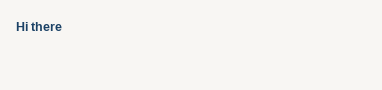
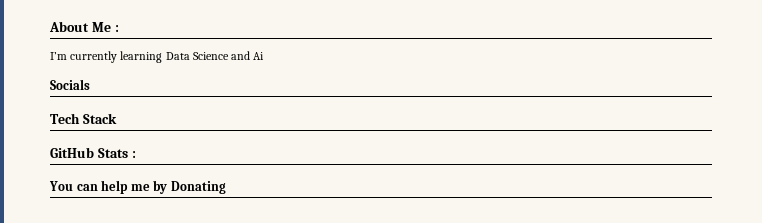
- Hi there
+ About Me :
+ I’m currently learning Data Science and Ai
+ Socials
+ Tech Stack
+ GitHub Stats :
+ You can help me by Donating

